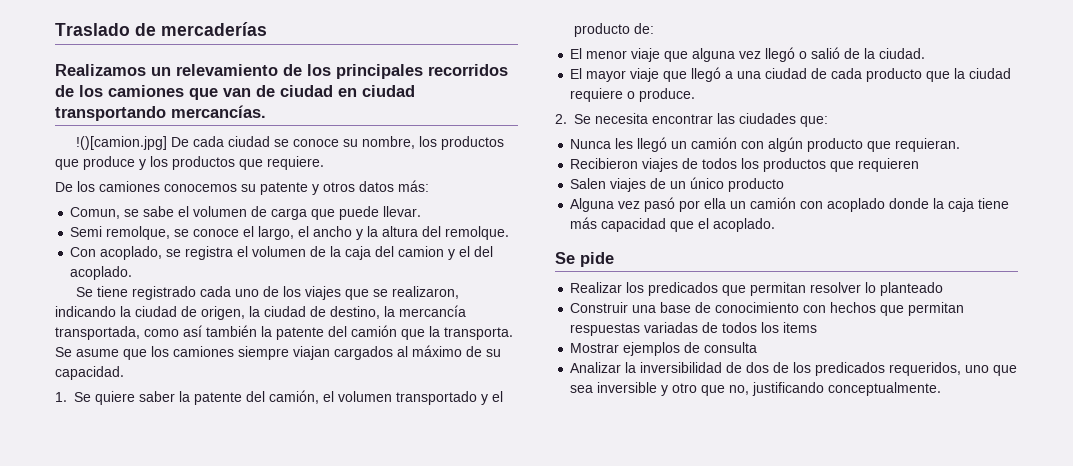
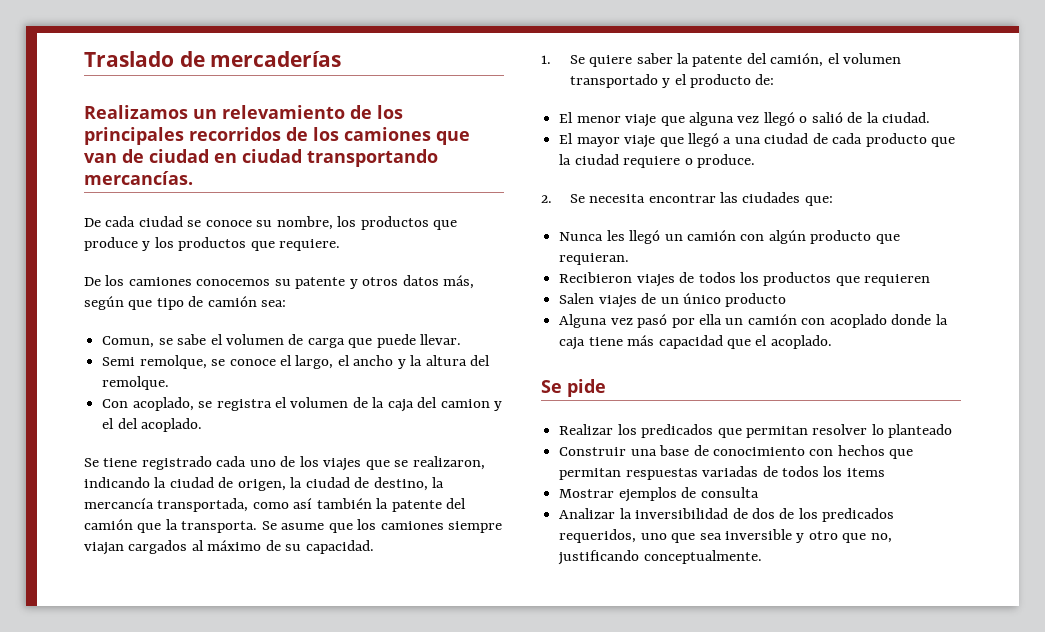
- !()[camion.jpg] De cada ciudad se conoce su nombre, los productos que produce y los productos que requiere.
+ De cada ciudad se conoce su nombre, los productos que produce y los productos que requiere.
- De los camiones conocemos su patente y otros datos más:
+ De los camiones conocemos su patente y otros datos más, según que tipo de camión sea:

